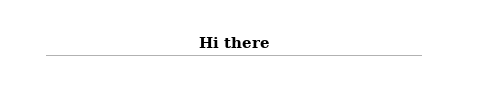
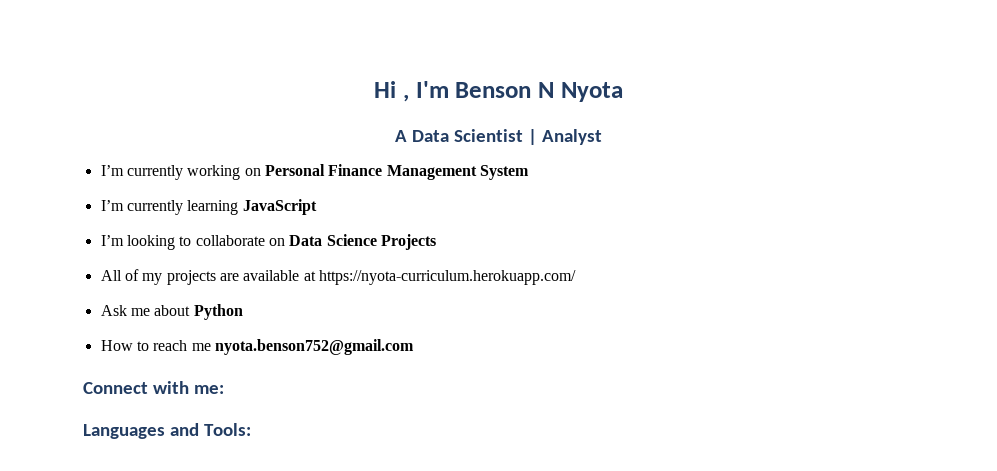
- Hi there
+ Hi , I'm Benson N Nyota
+ A Data Scientist | Analyst
+ I’m currently working on Personal Finance Management System
+ I’m currently learning JavaScript
+ I’m looking to collaborate on Data Science Projects
+ All of my projects are available at https://nyota-curriculum.herokuapp.com/
+ Ask me about Python
+ How to reach me nyota.benson752@gmail.com
+ Connect with me:
+ Languages and Tools:

